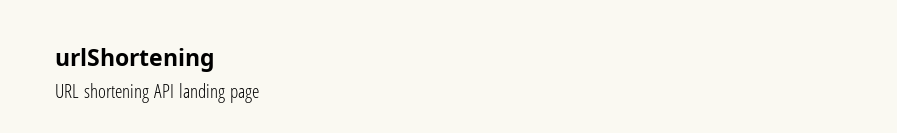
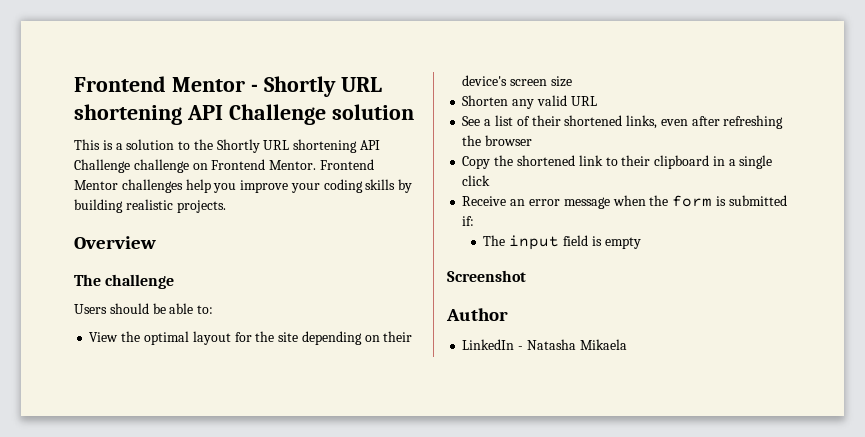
- urlShortening
- URL shortening API landing page
+ Frontend Mentor - Shortly URL shortening API Challenge solution
+ This is a solution to the Shortly URL shortening API Challenge challenge on Frontend Mentor. Frontend Mentor challenges help you improve your coding skills by building realistic projects.
+ Overview
+ The challenge
+ Users should be able to:
+ View the optimal layout for the site depending on their device's screen size
+ Shorten any valid URL
+ See a list of their shortened links, even after refreshing the browser
+ Copy the shortened link to their clipboard in a single click
+ Receive an error message when the form is submitted if:
+ The input field is empty
+ Screenshot
+ Author
+ LinkedIn - Natasha Mikaela

